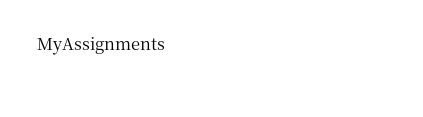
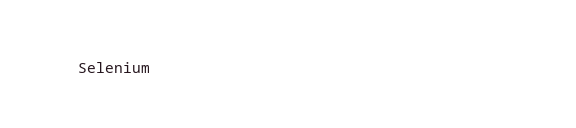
- MyAssignments
+ Selenium

